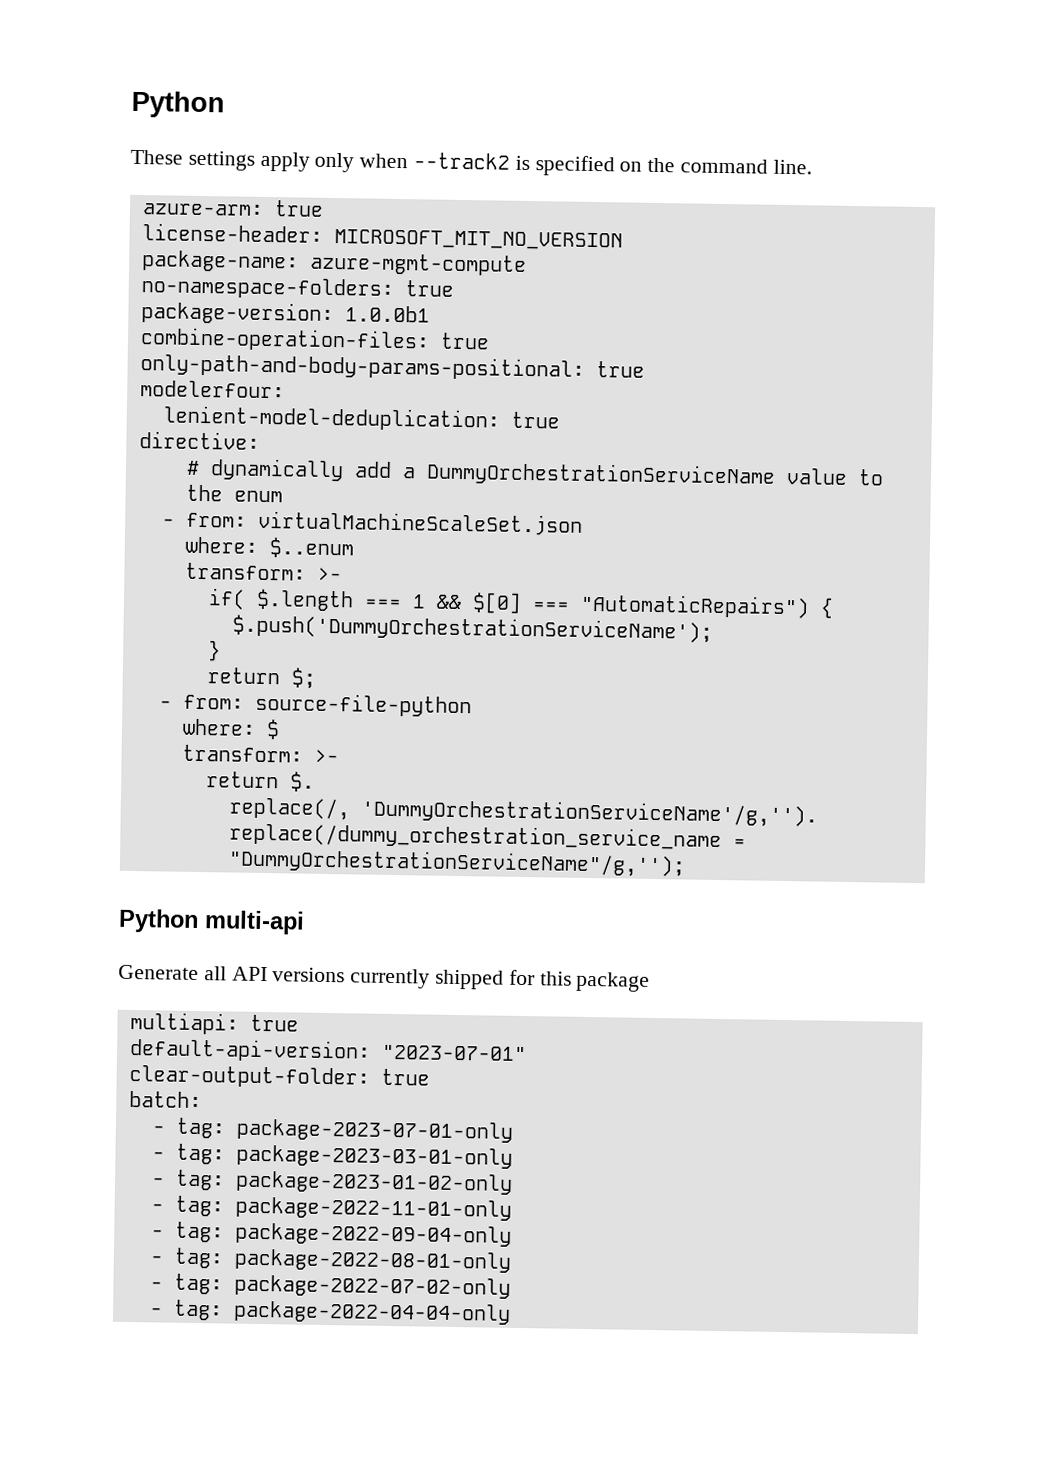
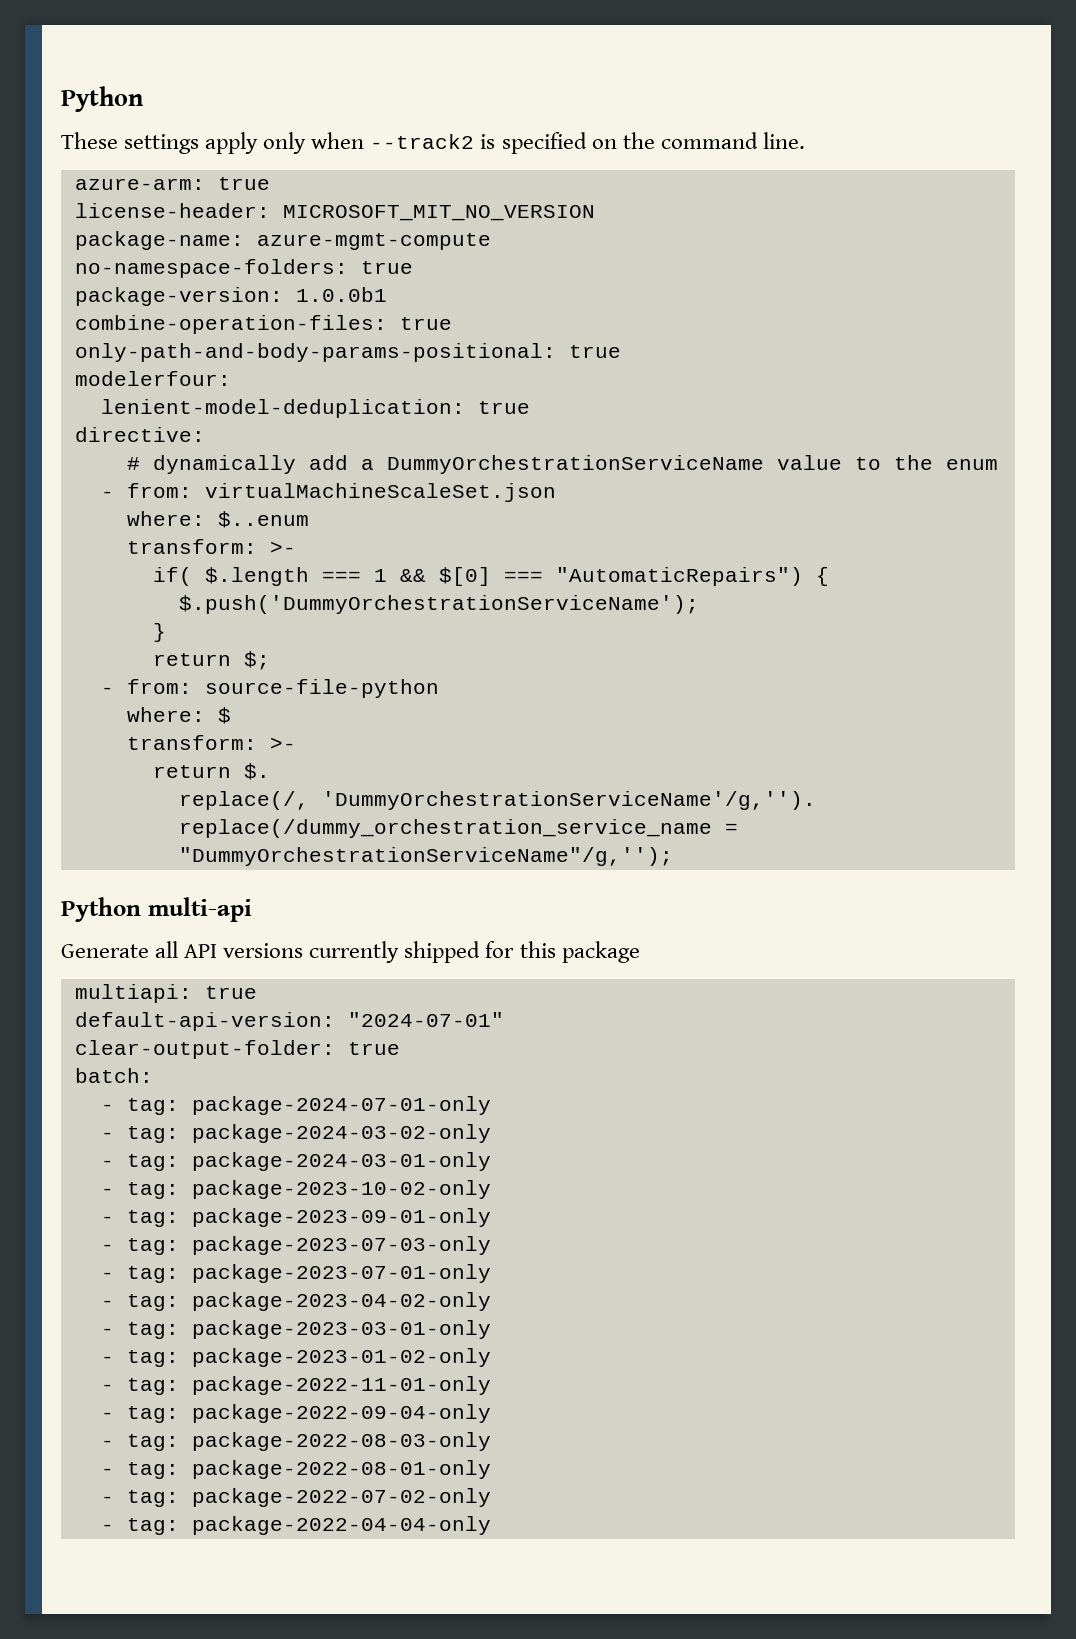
- default-api-version: "2023-07-01"
+ default-api-version: "2024-07-01"
+ - tag: package-2024-07-01-only
+ - tag: package-2024-03-02-only
+ - tag: package-2024-03-01-only
+ - tag: package-2023-10-02-only
+ - tag: package-2023-09-01-only
+ - tag: package-2023-07-03-only
+ - tag: package-2023-04-02-only
+ - tag: package-2022-08-03-only

